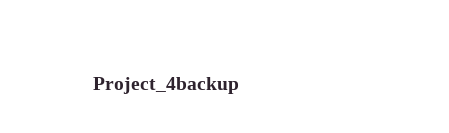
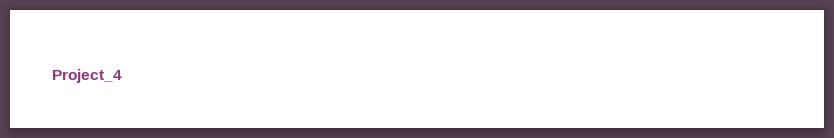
- Project_4backup
+ Project_4

